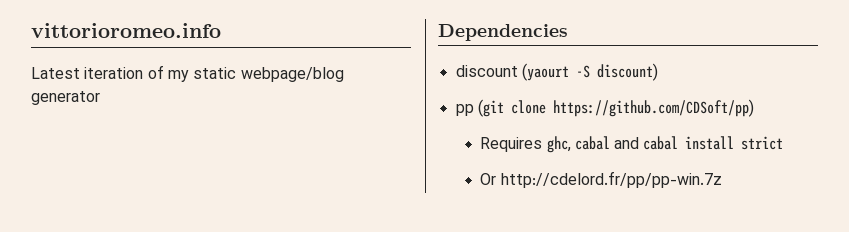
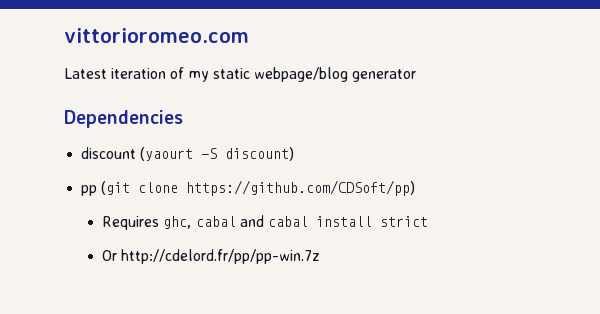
- vittorioromeo.info
+ vittorioromeo.com

